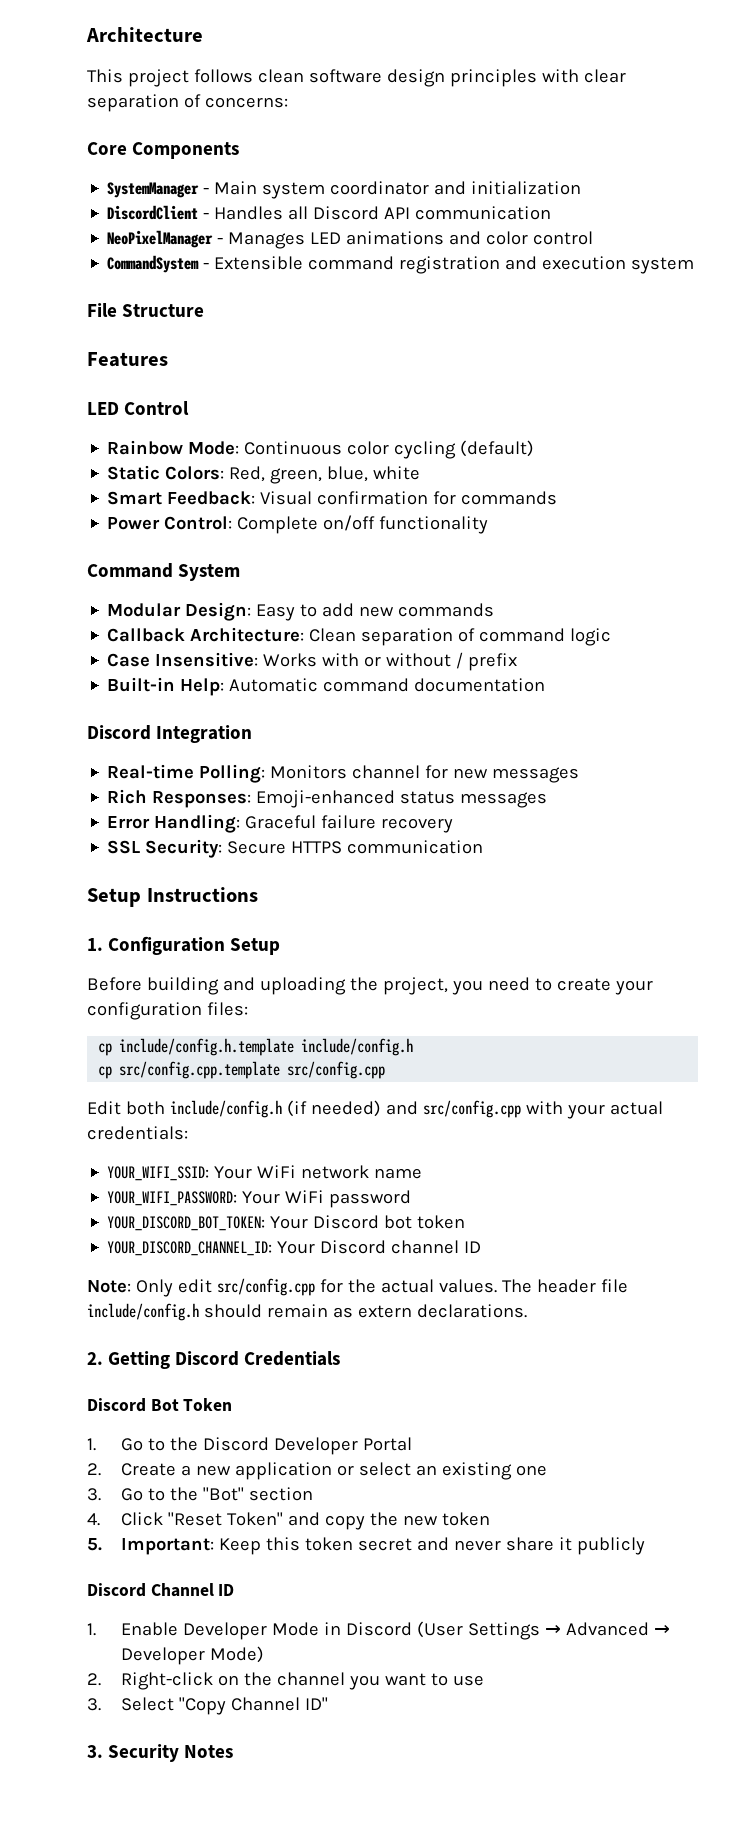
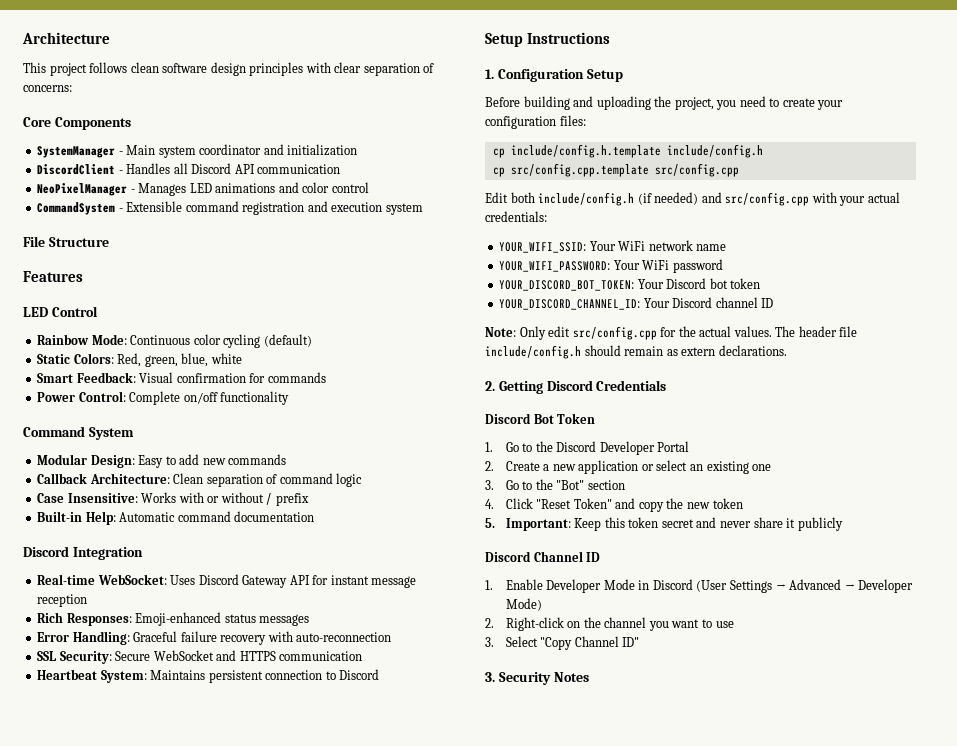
- Real-time Polling: Monitors channel for new messages
+ Real-time WebSocket: Uses Discord Gateway API for instant message reception
- Error Handling: Graceful failure recovery
+ Error Handling: Graceful failure recovery with auto-reconnection
- SSL Security: Secure HTTPS communication
+ SSL Security: Secure WebSocket and HTTPS communication
+ Heartbeat System: Maintains persistent connection to Discord

